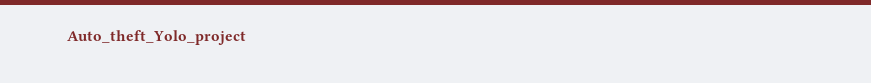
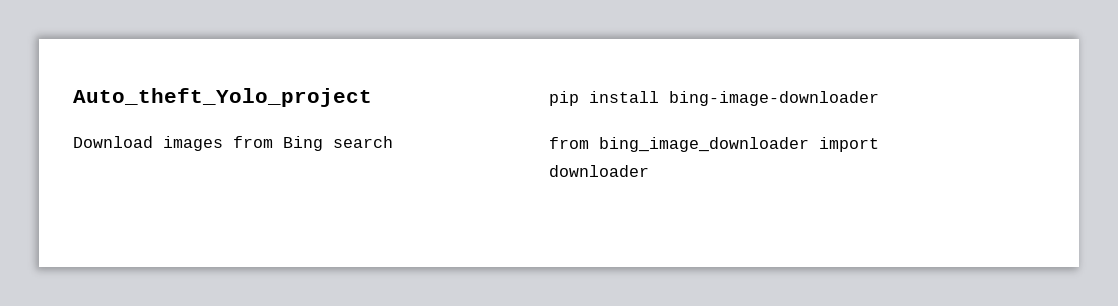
+ Download images from Bing search
+ pip install bing-image-downloader
+ from bing_image_downloader import downloader

